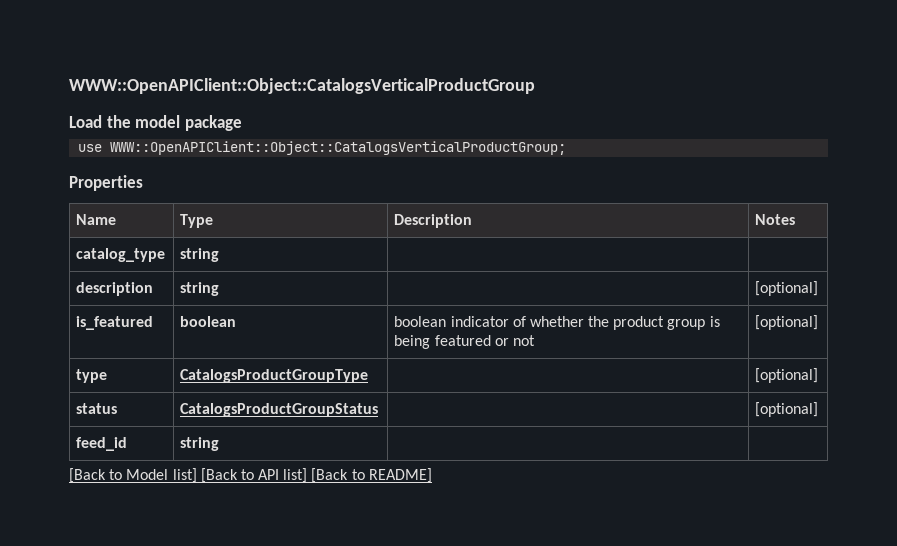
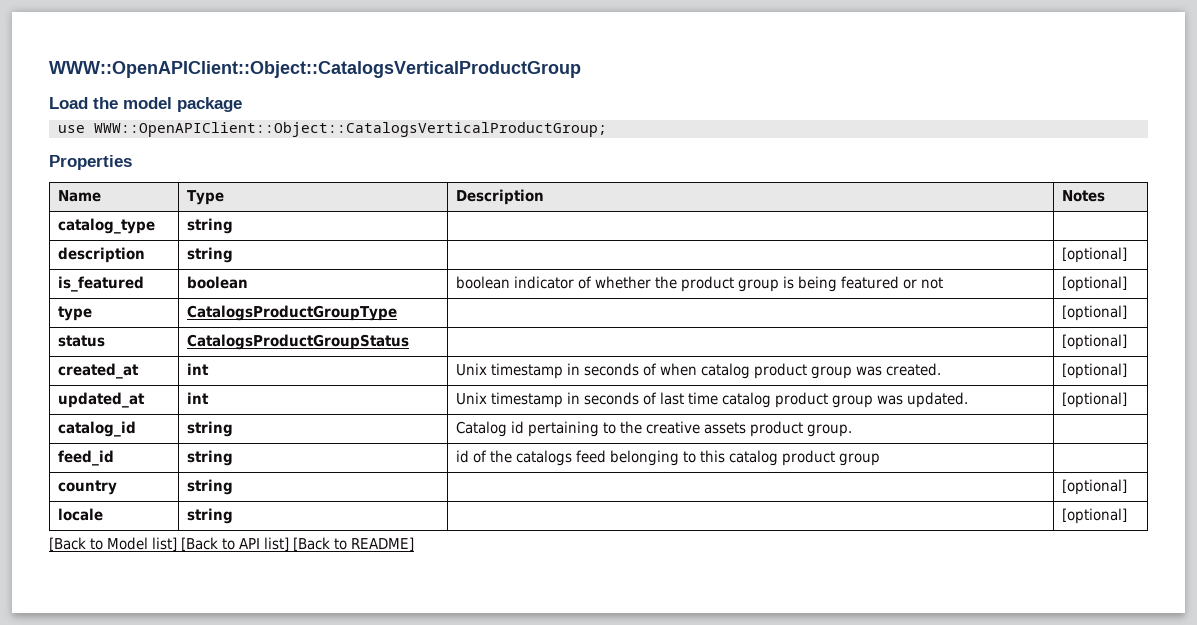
- feed_id | string | |
+ created_at | int | Unix timestamp in seconds of when catalog product group was created. | [optional]
+ updated_at | int | Unix timestamp in seconds of last time catalog product group was updated. | [optional]
+ catalog_id | string | Catalog id pertaining to the creative assets product group. |
+ feed_id | string | id of the catalogs feed belonging to this catalog product group |
+ country | string | | [optional]
+ locale | string | | [optional]

